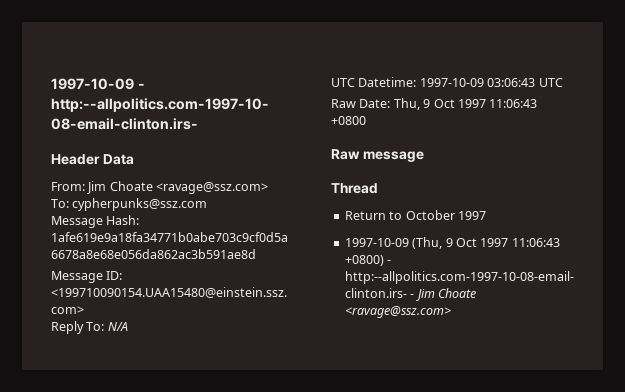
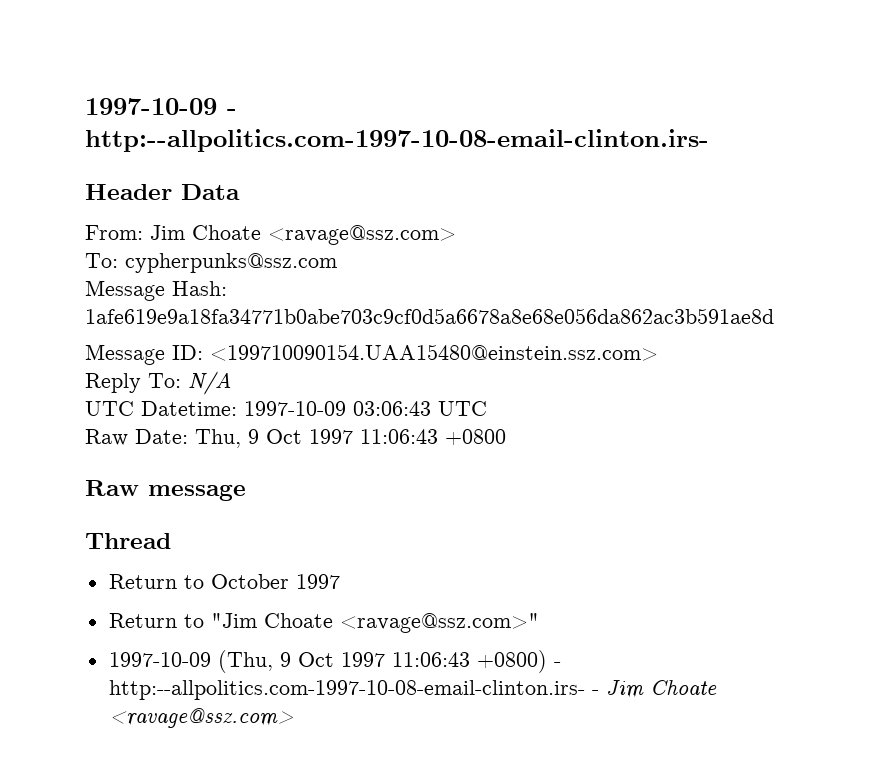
+ Return to "Jim Choate <ravage@ssz.com>"

